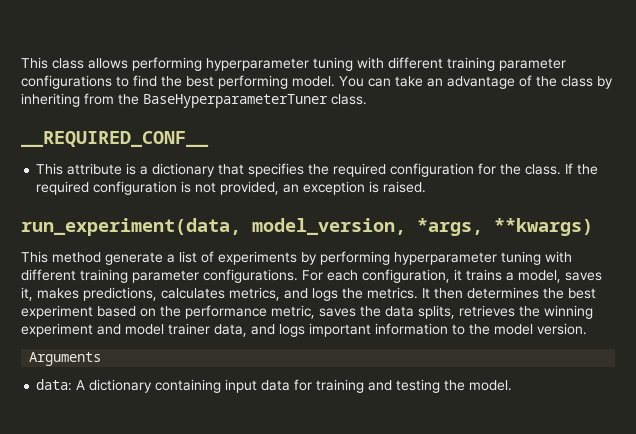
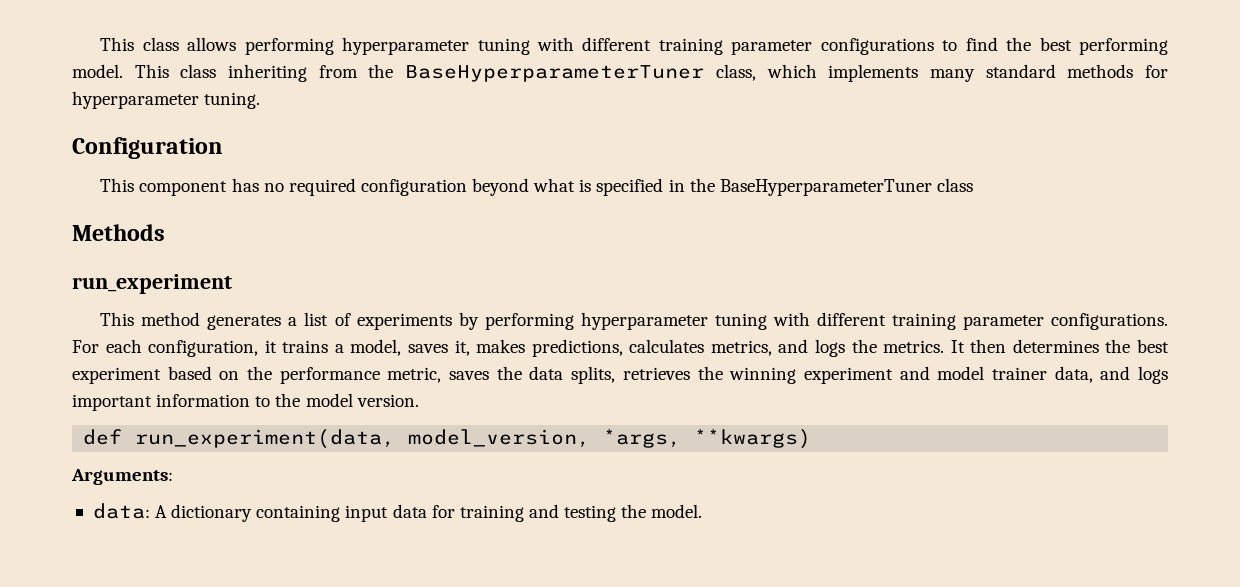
- You can take an advantage of the class by inheriting from the BaseHyperparameterTuner class.
- __REQUIRED_CONF__
- This attribute is a dictionary that specifies the required configuration for the class. If the required configuration is not provided, an exception is raised.
- run_experiment(data, model_version, *args, **kwargs)
+ This class inheriting from the BaseHyperparameterTuner class, which implements many standard methods for hyperparameter tuning.
+ Configuration
+ This component has no required configuration beyond what is specified in the BaseHyperparameterTuner class
+ Methods
+ run_experiment
- This method generate a list of experiments by performing hyperparameter tuning with different training parameter configurations.
+ This method generates a list of experiments by performing hyperparameter tuning with different training parameter configurations.
- Arguments
+ def run_experiment(data, model_version, *args, **kwargs)
+ Arguments:

